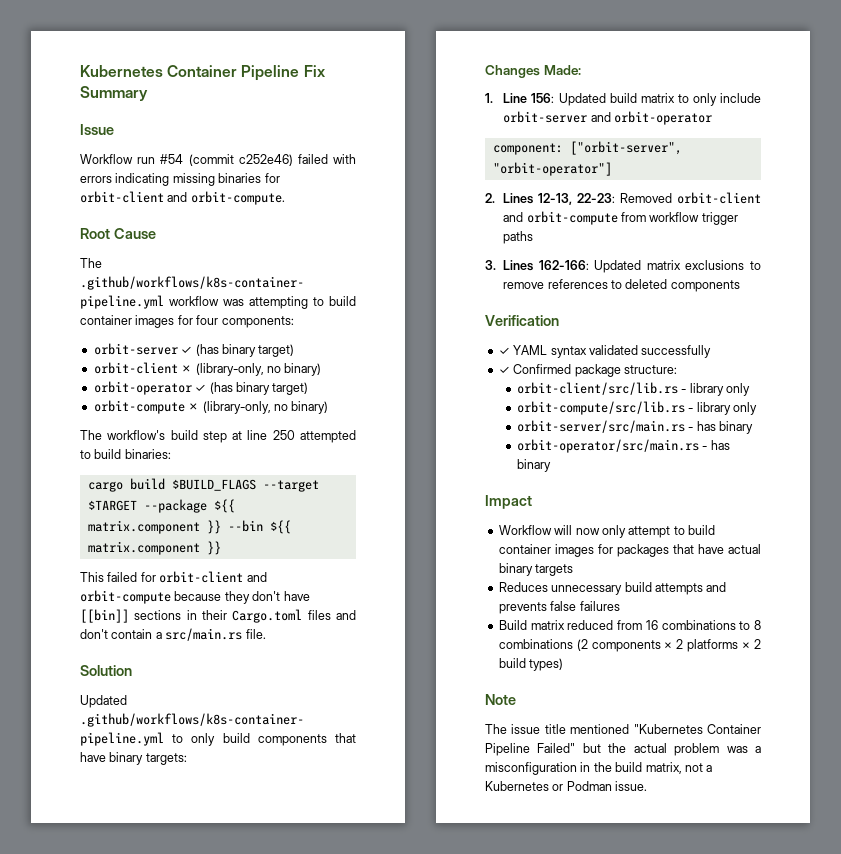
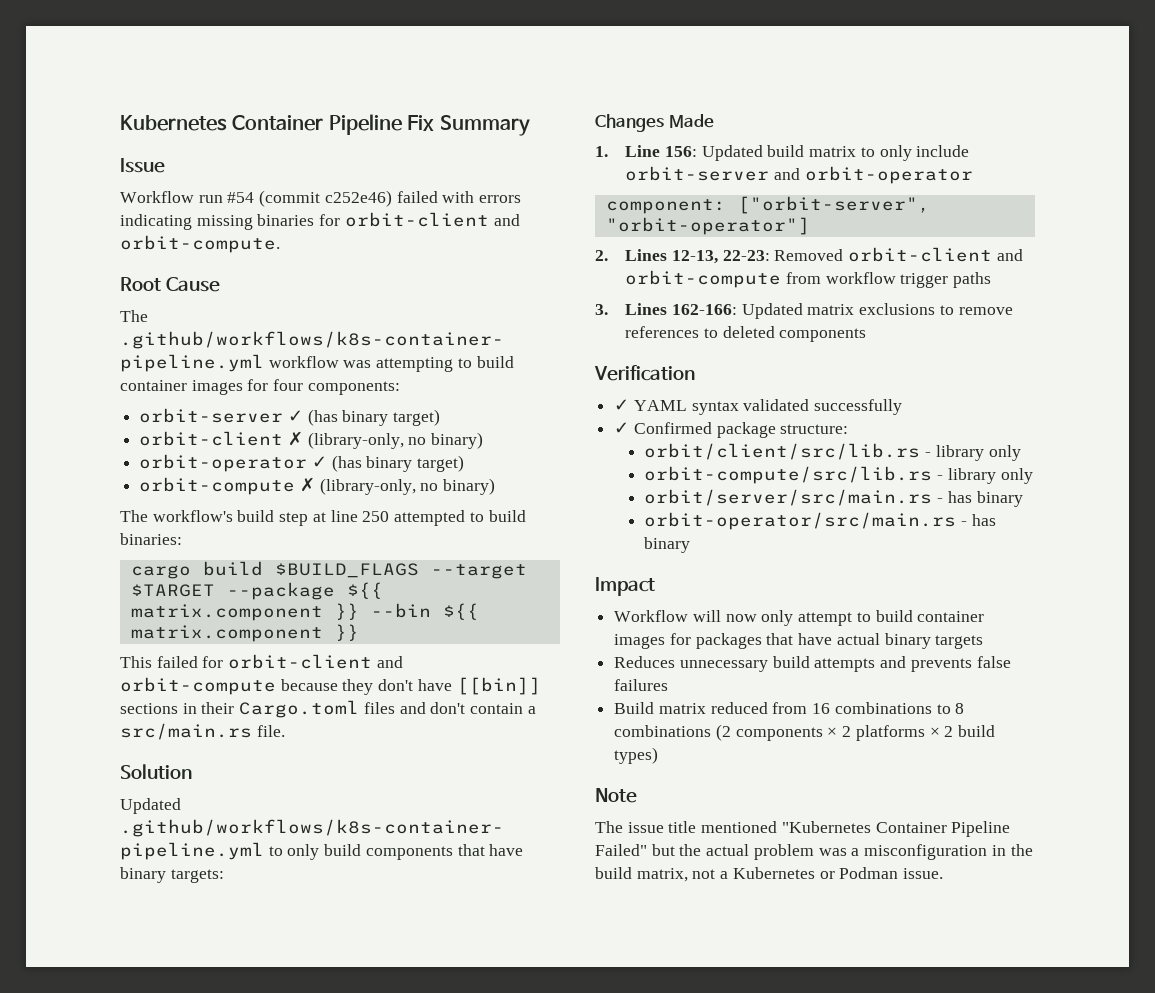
- Changes Made:
+ Changes Made
- orbit-client/src/lib.rs - library only
+ orbit/client/src/lib.rs - library only
- orbit-server/src/main.rs - has binary
+ orbit/server/src/main.rs - has binary

